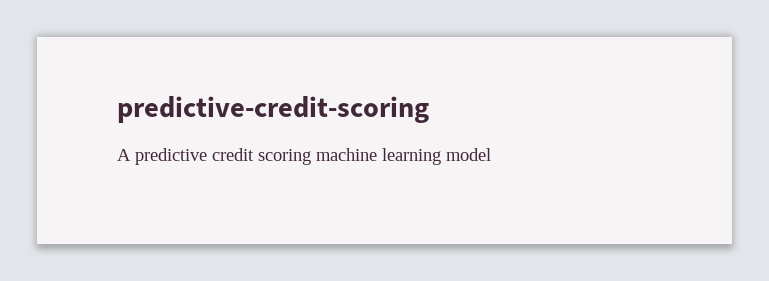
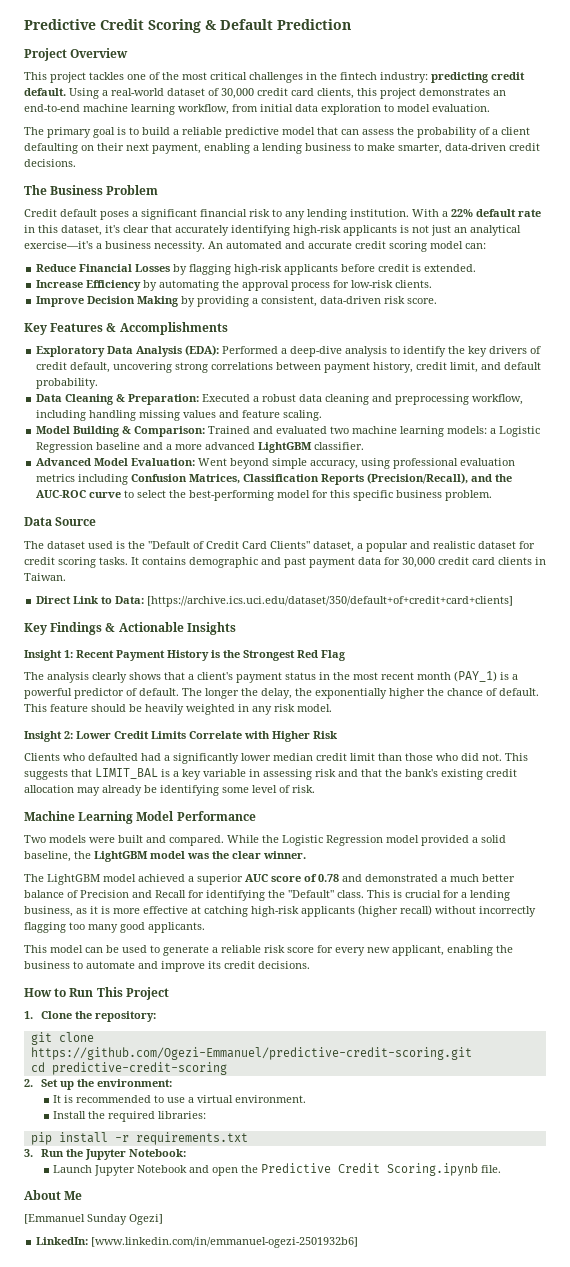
- predictive-credit-scoring
- A predictive credit scoring machine learning model
+ Predictive Credit Scoring & Default Prediction
+ Project Overview
+ This project tackles one of the most critical challenges in the fintech industry: predicting credit default. Using a real-world dataset of 30,000 credit card clients, this project demonstrates an end-to-end machine learning workflow, from initial data exploration to model evaluation.
+ The primary goal is to build a reliable predictive model that can assess the probability of a client defaulting on their next payment, enabling a lending business to make smarter, data-driven credit decisions.
+ The Business Problem
+ Credit default poses a significant financial risk to any lending institution. With a 22% default rate in this dataset, it's clear that accurately identifying high-risk applicants is not just an analytical exercise—it's a business necessity. An automated and accurate credit scoring model can:
+ Reduce Financial Losses by flagging high-risk applicants before credit is extended.
+ Increase Efficiency by automating the approval process for low-risk clients.
+ Improve Decision Making by providing a consistent, data-driven risk score.
+ Key Features & Accomplishments
+ Exploratory Data Analysis (EDA): Performed a deep-dive analysis to identify the key drivers of credit default, uncovering strong correlations between payment history, credit limit, and default probability.
+ Data Cleaning & Preparation: Executed a robust data cleaning and preprocessing workflow, including handling missing values and feature scaling.
+ Model Building & Comparison: Trained and evaluated two machine learning models: a Logistic Regression baseline and a more advanced LightGBM classifier.
+ Advanced Model Evaluation: Went beyond simple accuracy, using professional evaluation metrics including Confusion Matrices, Classification Reports (Precision/Recall), and the AUC-ROC curve to select the best-performing model for this specific business problem.
+ Data Source
+ The dataset used is the "Default of Credit Card Clients" dataset, a popular and realistic dataset for credit scoring tasks. It contains demographic and past payment data for 30,000 credit card clients in Taiwan.
+ Direct Link to Data: [https://archive.ics.uci.edu/dataset/350/default+of+credit+card+clients]
+ Key Findings & Actionable Insights
+ Insight 1: Recent Payment History is the Strongest Red Flag
+ The analysis clearly shows that a client's payment status in the most recent month (PAY_1) is a powerful predictor of default. The longer the delay, the exponentially higher the chance of default. This feature should be heavily weighted in any risk model.
+ Insight 2: Lower Credit Limits Correlate with Higher Risk
+ Clients who defaulted had a significantly lower median credit limit than those who did not. This suggests that LIMIT_BAL is a key variable in assessing risk and that the bank's existing credit allocation may already be identifying some level of risk.
+ Machine Learning Model Performance
+ Two models were built and compared. While the Logistic Regression model provided a solid baseline, the LightGBM model was the clear winner.
+ The LightGBM model achieved a superior AUC score of 0.78 and demonstrated a much better balance of Precision and Recall for identifying the "Default" class. This is crucial for a lending business, as it is more effective at catching high-risk applicants (higher recall) without incorrectly flagging too many good applicants.
+ This model can be used to generate a reliable risk score for every new applicant, enabling the business to automate and improve its credit decisions.
+ How to Run This Project
+ 1. Clone the repository:
+ git clone https://github.com/Ogezi-Emmanuel/predictive-credit-scoring.git
+ cd predictive-credit-scoring
+ 2. Set up the environment:
+ It is recommended to use a virtual environment.
+ Install the required libraries:
+ pip install -r requirements.txt
+ 3. Run the Jupyter Notebook:
+ Launch Jupyter Notebook and open the Predictive Credit Scoring.ipynb file.
+ About Me
+ [Emmanuel Sunday Ogezi]
+ LinkedIn: [www.linkedin.com/in/emmanuel-ogezi-2501932b6]

